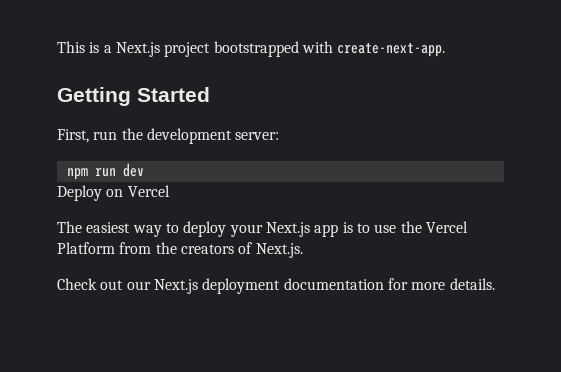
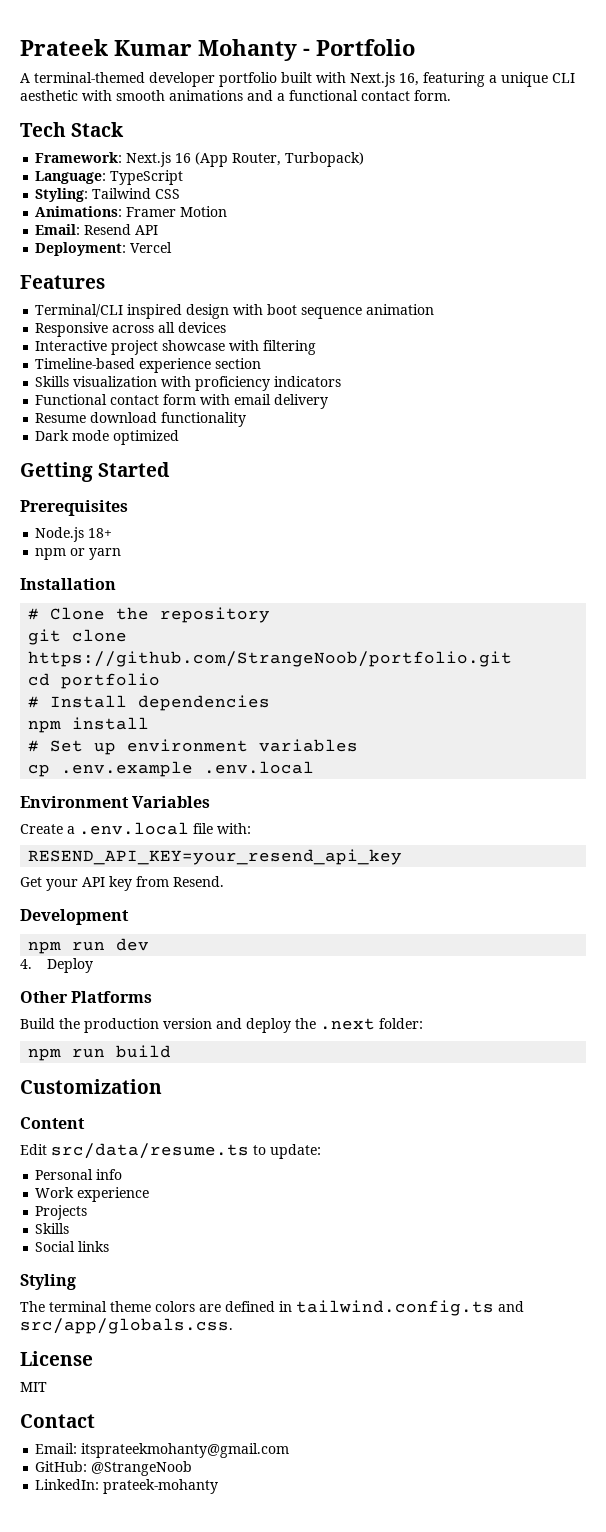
- This is a Next.js project bootstrapped with create-next-app.
+ Prateek Kumar Mohanty - Portfolio
+ A terminal-themed developer portfolio built with Next.js 16, featuring a unique CLI aesthetic with smooth animations and a functional contact form.
+ Tech Stack
+ Framework: Next.js 16 (App Router, Turbopack)
+ Language: TypeScript
+ Styling: Tailwind CSS
+ Animations: Framer Motion
+ Email: Resend API
+ Deployment: Vercel
+ Features
+ Terminal/CLI inspired design with boot sequence animation
+ Responsive across all devices
+ Interactive project showcase with filtering
+ Timeline-based experience section
+ Skills visualization with proficiency indicators
+ Functional contact form with email delivery
+ Resume download functionality
+ Dark mode optimized
  Getting Started
- First, run the development server:
+ Prerequisites
+ Node.js 18+
+ npm or yarn
+ Installation
+ # Clone the repository
+ git clone https://github.com/StrangeNoob/portfolio.git
+ cd portfolio
+ # Install dependencies
+ npm install
+ # Set up environment variables
+ cp .env.example .env.local
+ Environment Variables
+ Create a .env.local file with:
+ RESEND_API_KEY=your_resend_api_key
+ Get your API key from Resend.
+ Development
- Deploy on Vercel
- The easiest way to deploy your Next.js app is to use the Vercel Platform from the creators of Next.js.
- Check out our Next.js deployment documentation for more details.
+ 4. Deploy
+ Other Platforms
+ Build the production version and deploy the .next folder:
+ npm run build
+ Customization
+ Content
+ Edit src/data/resume.ts to update:
+ Personal info
+ Work experience
+ Projects
+ Skills
+ Social links
+ Styling
+ The terminal theme colors are defined in tailwind.config.ts and src/app/globals.css.
+ License
+ MIT
+ Contact
+ Email: itsprateekmohanty@gmail.com
+ GitHub: @StrangeNoob
+ LinkedIn: prateek-mohanty

